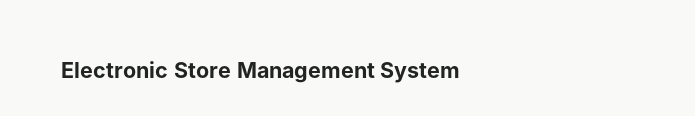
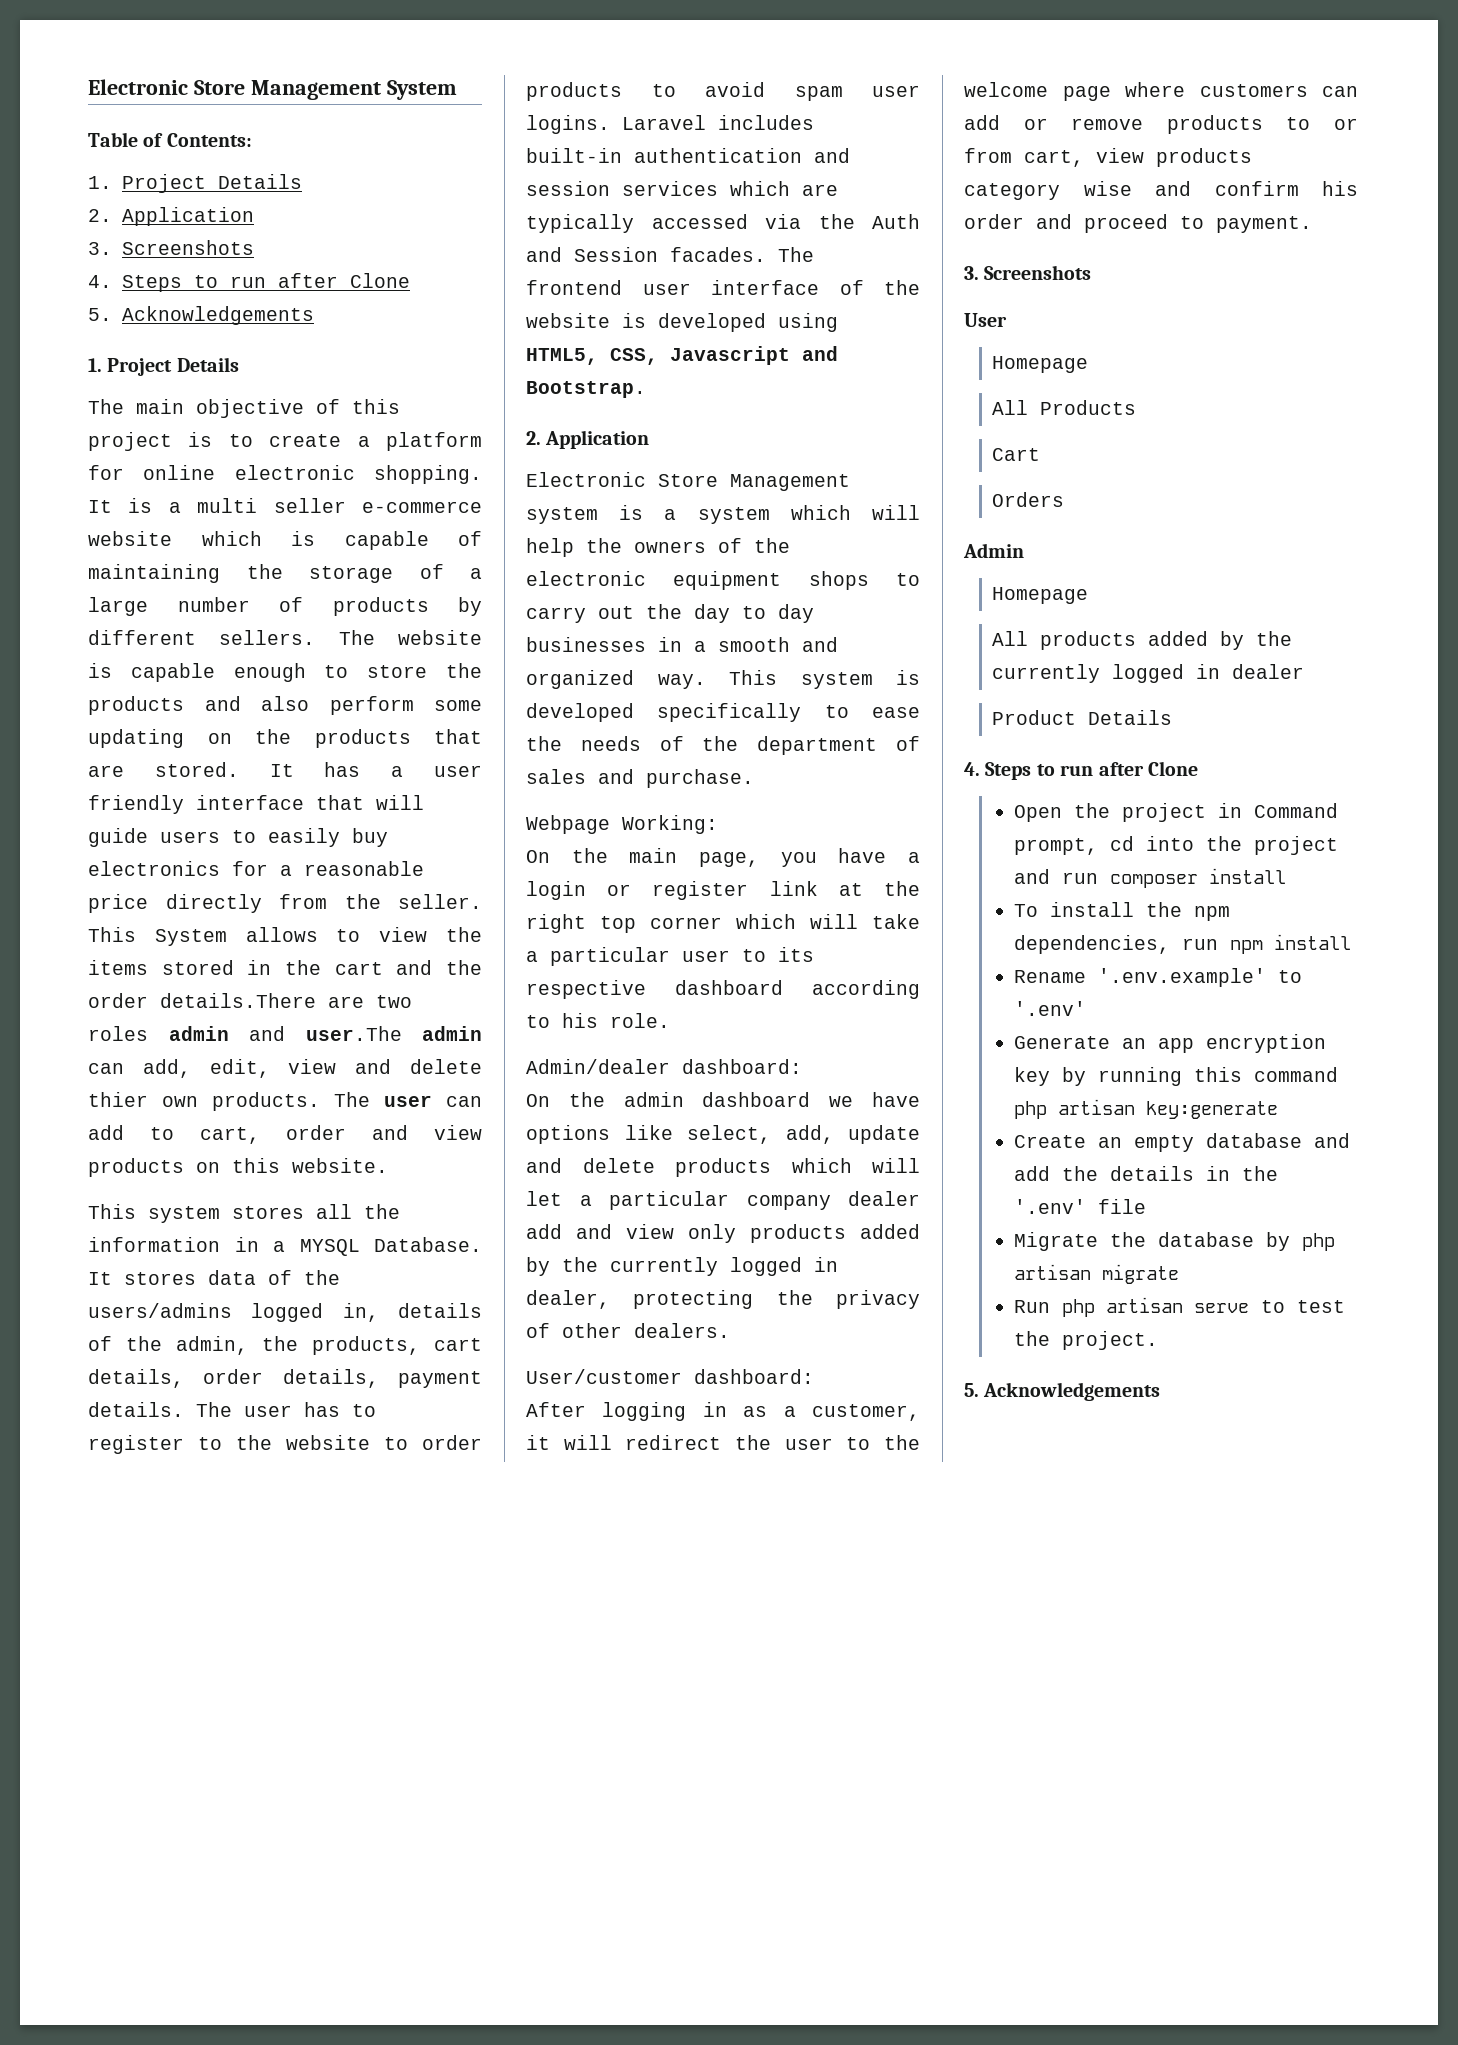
+ Table of Contents:
+ 1. Project Details
+ 2. Application
+ 3. Screenshots
+ 4. Steps to run after Clone
+ 5. Acknowledgements
+ 1. Project Details
+ The main objective of this project is to create a platform for online electronic shopping. It is a multi seller e-commerce website which is capable of maintaining the storage of a large number of products by different sellers. The website is capable enough to store the products and also perform some updating on the products that are stored. It has a user friendly interface that will guide users to easily buy electronics for a reasonable price directly from the seller. This System allows to view the items stored in the cart and the order details.There are two roles admin and user.The admin can add, edit, view and delete thier own products. The user can add to cart, order and view products on this website.
+ This system stores all the information in a MYSQL Database. It stores data of the users/admins logged in, details of the admin, the products, cart details, order details, payment details. The user has to register to the website to order products to avoid spam user logins. Laravel includes built-in authentication and session services which are typically accessed via the Auth and Session facades. The frontend user interface of the website is developed using HTML5, CSS, Javascript and Bootstrap.
+ 2. Application
+ Electronic Store Management system is a system which will help the owners of the electronic equipment shops to carry out the day to day businesses in a smooth and organized way. This system is developed specifically to ease the needs of the department of sales and purchase.
+ Webpage Working:
+ On the main page, you have a login or register link at the right top corner which will take a particular user to its respective dashboard according to his role.
+ Admin/dealer dashboard:
+ On the admin dashboard we have options like select, add, update and delete products which will let a particular company dealer add and view only products added by the currently logged in dealer, protecting the privacy of other dealers.
+ User/customer dashboard:
+ After logging in as a customer, it will redirect the user to the welcome page where customers can add or remove products to or from cart, view products category wise and confirm his order and proceed to payment.
+ 3. Screenshots
+ User
+ Homepage
+ All Products
+ Cart
+ Orders
+ Admin
+ Homepage
+ All products added by the currently logged in dealer
+ Product Details
+ 4. Steps to run after Clone
+ Open the project in Command prompt, cd into the project and run composer install
+ To install the npm dependencies, run npm install
+ Rename '.env.example' to '.env'
+ Generate an app encryption key by running this command php artisan key:generate
+ Create an empty database and add the details in the '.env' file
+ Migrate the database by php artisan migrate
+ Run php artisan serve to test the project.
+ 5. Acknowledgements

